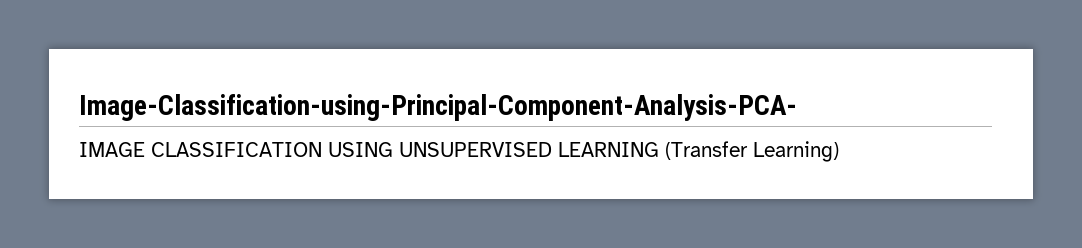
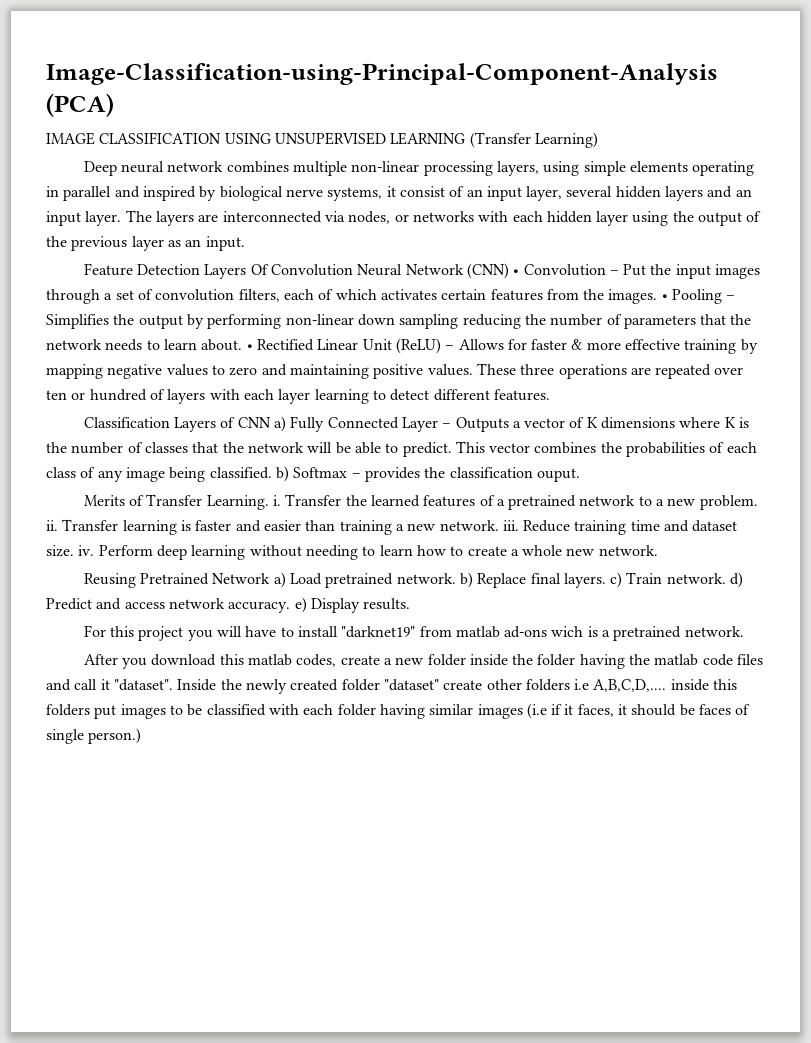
- Image-Classification-using-Principal-Component-Analysis-PCA-
+ Image-Classification-using-Principal-Component-Analysis (PCA)
+ Deep neural network combines multiple non-linear processing layers, using simple elements operating in parallel and inspired by biological nerve systems, it consist of an input layer, several hidden layers and an input layer. The layers are interconnected via nodes, or networks with each hidden layer using the output of the previous layer as an input.
+ Feature Detection Layers Of Convolution Neural Network (CNN) • Convolution – Put the input images through a set of convolution filters, each of which activates certain features from the images. • Pooling – Simplifies the output by performing non-linear down sampling reducing the number of parameters that the network needs to learn about. • Rectified Linear Unit (ReLU) – Allows for faster & more effective training by mapping negative values to zero and maintaining positive values. These three operations are repeated over ten or hundred of layers with each layer learning to detect different features.
+ Classification Layers of CNN a) Fully Connected Layer – Outputs a vector of K dimensions where K is the number of classes that the network will be able to predict. This vector combines the probabilities of each class of any image being classified. b) Softmax – provides the classification ouput.
+ Merits of Transfer Learning. i. Transfer the learned features of a pretrained network to a new problem. ii. Transfer learning is faster and easier than training a new network. iii. Reduce training time and dataset size. iv. Perform deep learning without needing to learn how to create a whole new network.
+ Reusing Pretrained Network a) Load pretrained network. b) Replace final layers. c) Train network. d) Predict and access network accuracy. e) Display results.
+ For this project you will have to install "darknet19" from matlab ad-ons wich is a pretrained network.
+ After you download this matlab codes, create a new folder inside the folder having the matlab code files and call it "dataset". Inside the newly created folder "dataset" create other folders i.e A,B,C,D,.... inside this folders put images to be classified with each folder having similar images (i.e if it faces, it should be faces of single person.)

